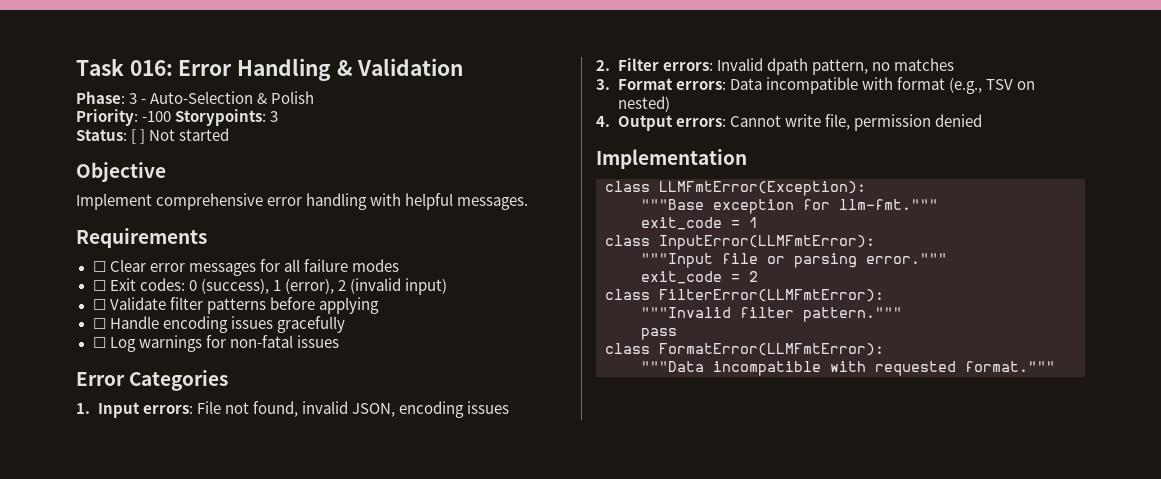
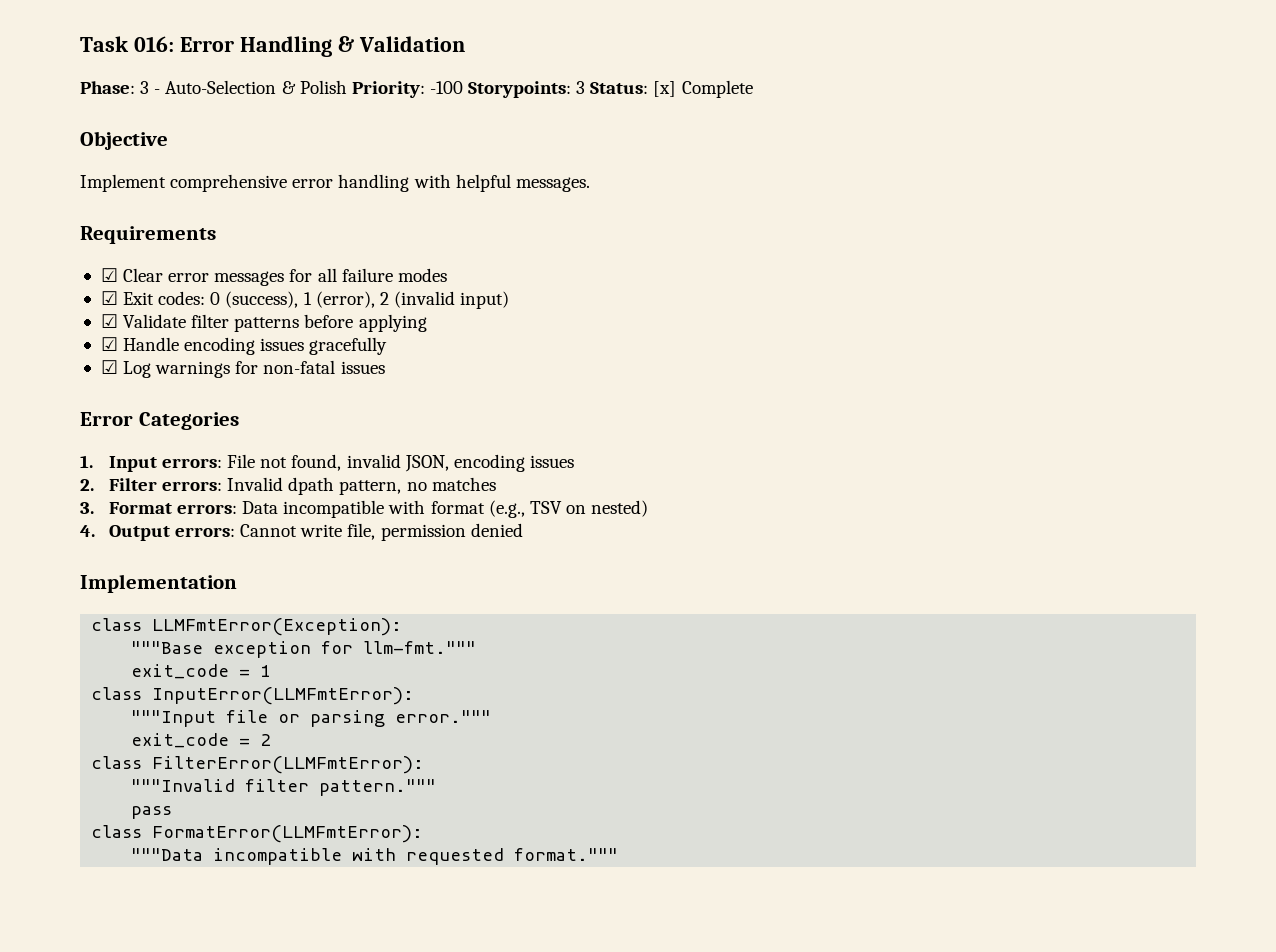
- Phase: 3 - Auto-Selection & Polish
- Priority: -100 Storypoints: 3
- Status: [ ] Not started
+ Phase: 3 - Auto-Selection & Polish Priority: -100 Storypoints: 3 Status: [x] Complete
- ☐ Clear error messages for all failure modes
+ ☑ Clear error messages for all failure modes
- ☐ Exit codes: 0 (success), 1 (error), 2 (invalid input)
+ ☑ Exit codes: 0 (success), 1 (error), 2 (invalid input)
- ☐ Validate filter patterns before applying
+ ☑ Validate filter patterns before applying
- ☐ Handle encoding issues gracefully
+ ☑ Handle encoding issues gracefully
- ☐ Log warnings for non-fatal issues
+ ☑ Log warnings for non-fatal issues

